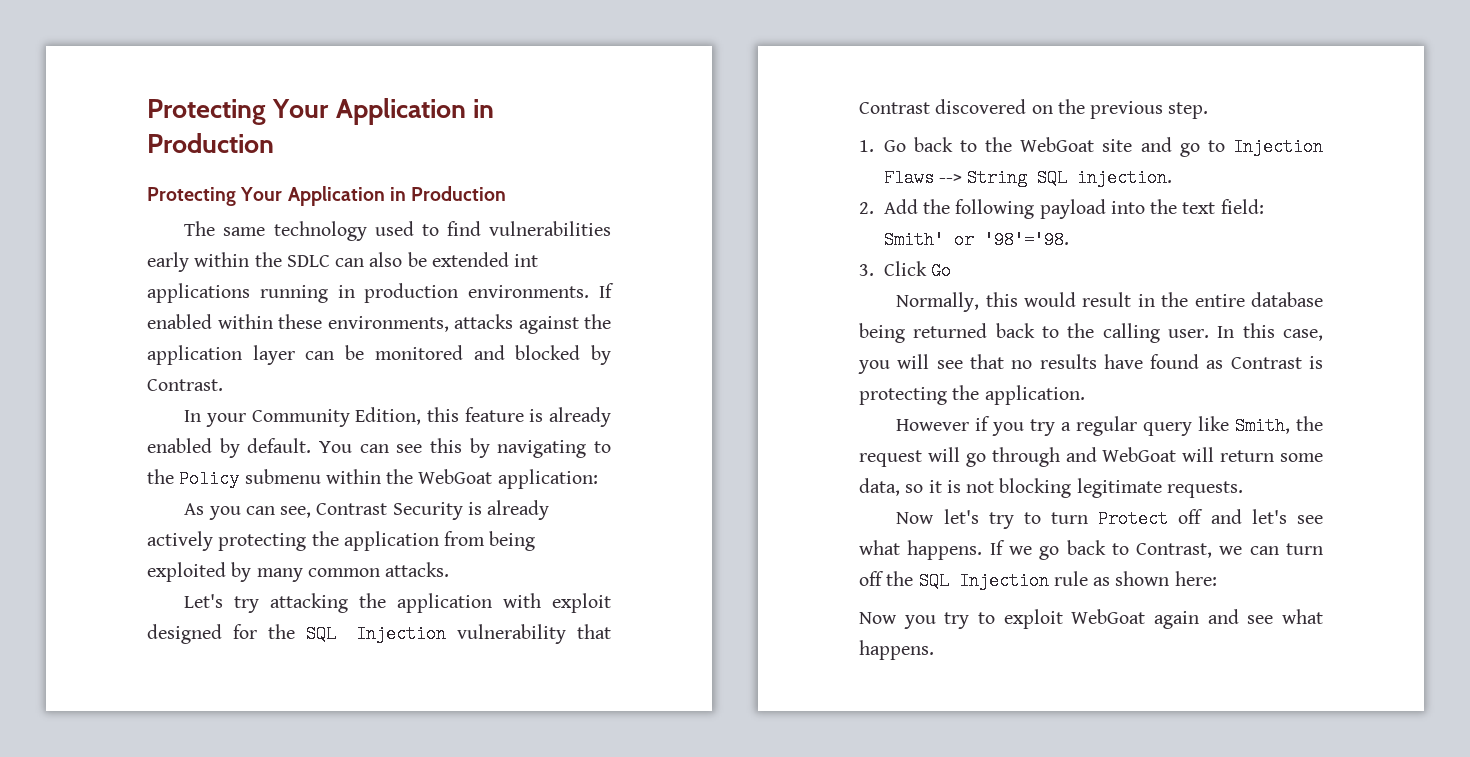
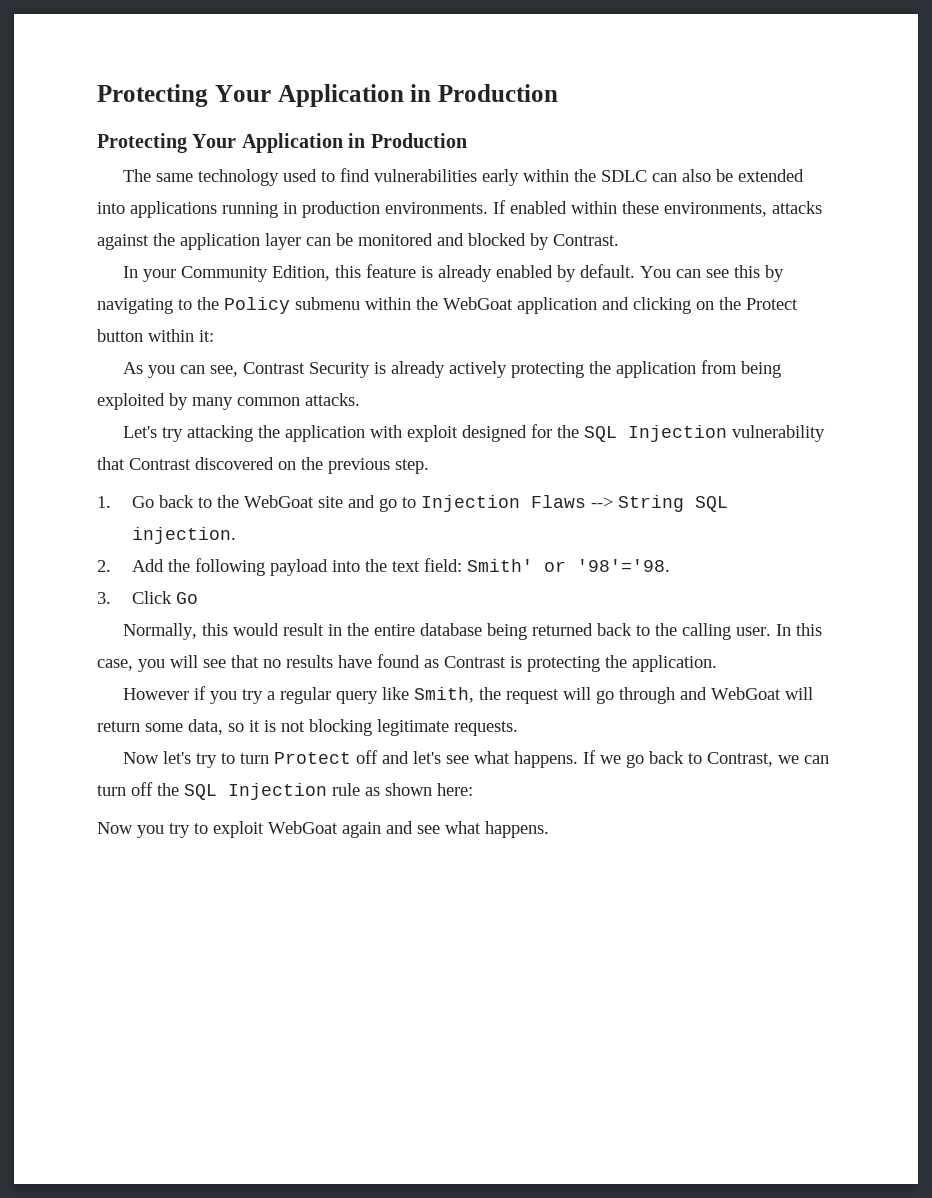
- The same technology used to find vulnerabilities early within the SDLC can also be extended int applications running in production environments.
+ The same technology used to find vulnerabilities early within the SDLC can also be extended into applications running in production environments.
- You can see this by navigating to the Policy submenu within the WebGoat application:
+ You can see this by navigating to the Policy submenu within the WebGoat application and clicking on the Protect button within it:

